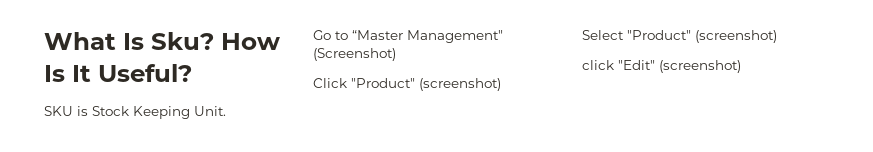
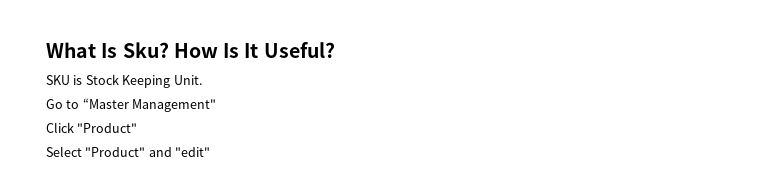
- Go to “Master Management" (Screenshot)
+ Go to “Master Management"
- Click "Product" (screenshot)
+ Click "Product"
- Select "Product" (screenshot)
- click "Edit" (screenshot)
+ Select "Product" and "edit"

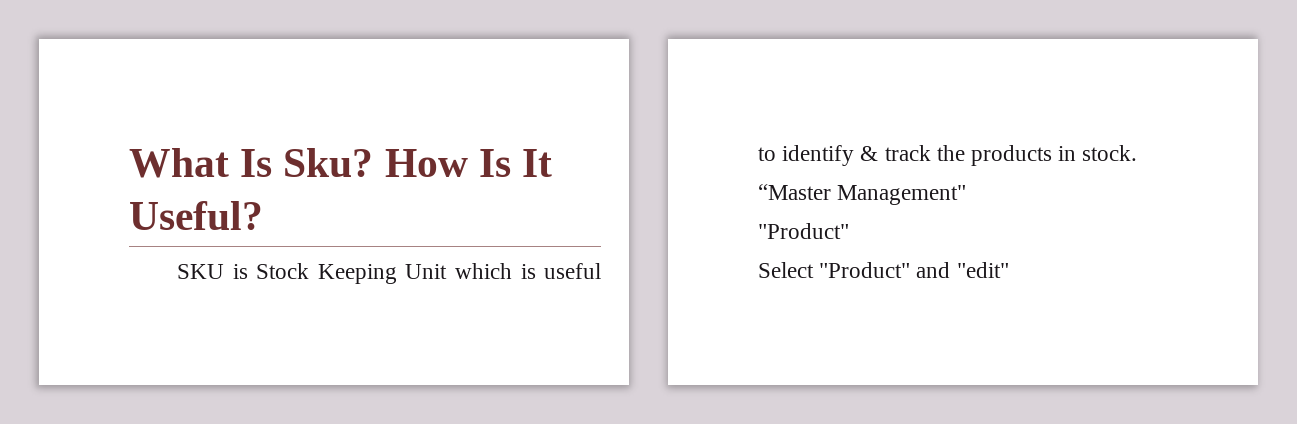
- SKU is Stock Keeping Unit.
- Go to “Master Management"
- Click "Product"
+ SKU is Stock Keeping Unit which is useful to identify & track the products in stock.
+ “Master Management"
+ "Product"

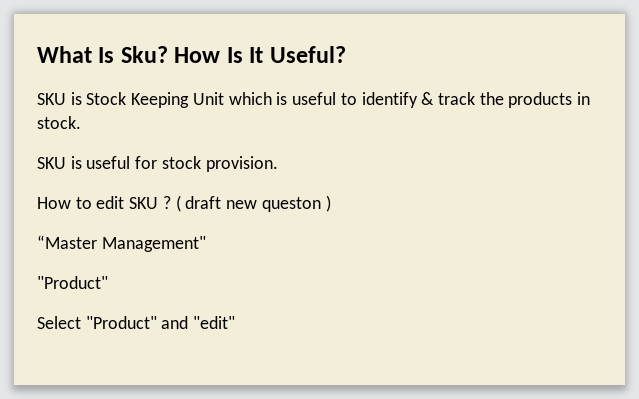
+ SKU is useful for stock provision.
+ How to edit SKU ? ( draft new queston )

